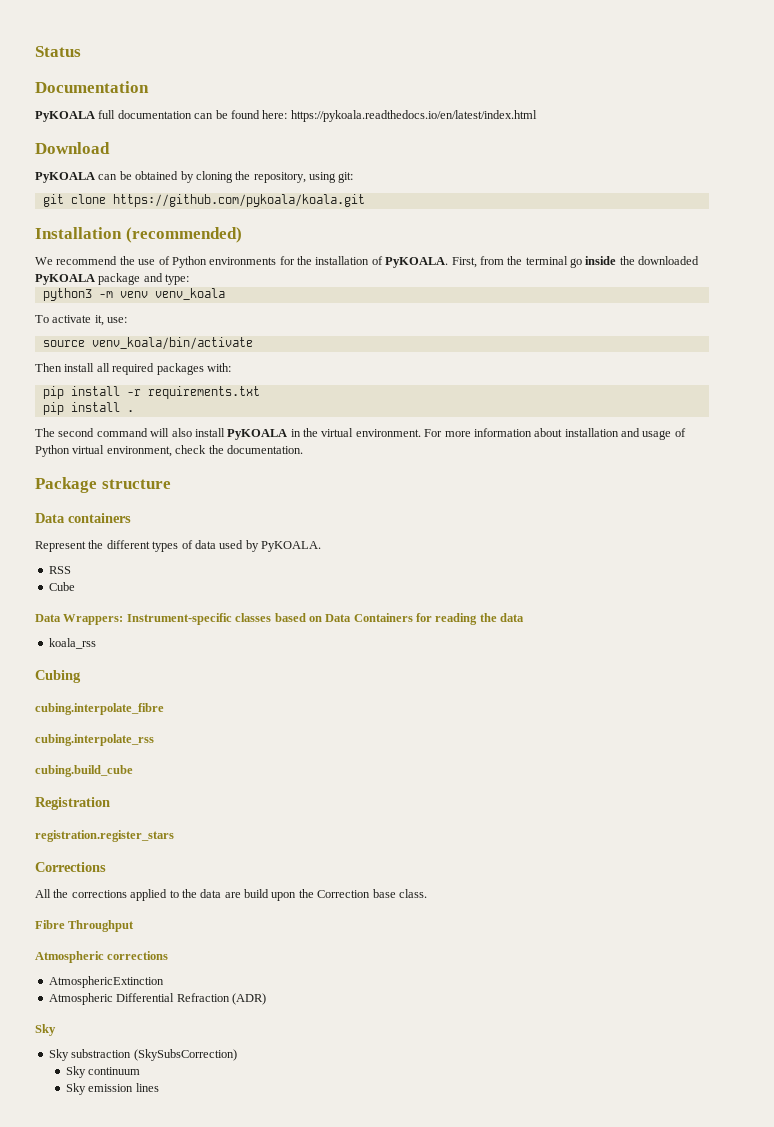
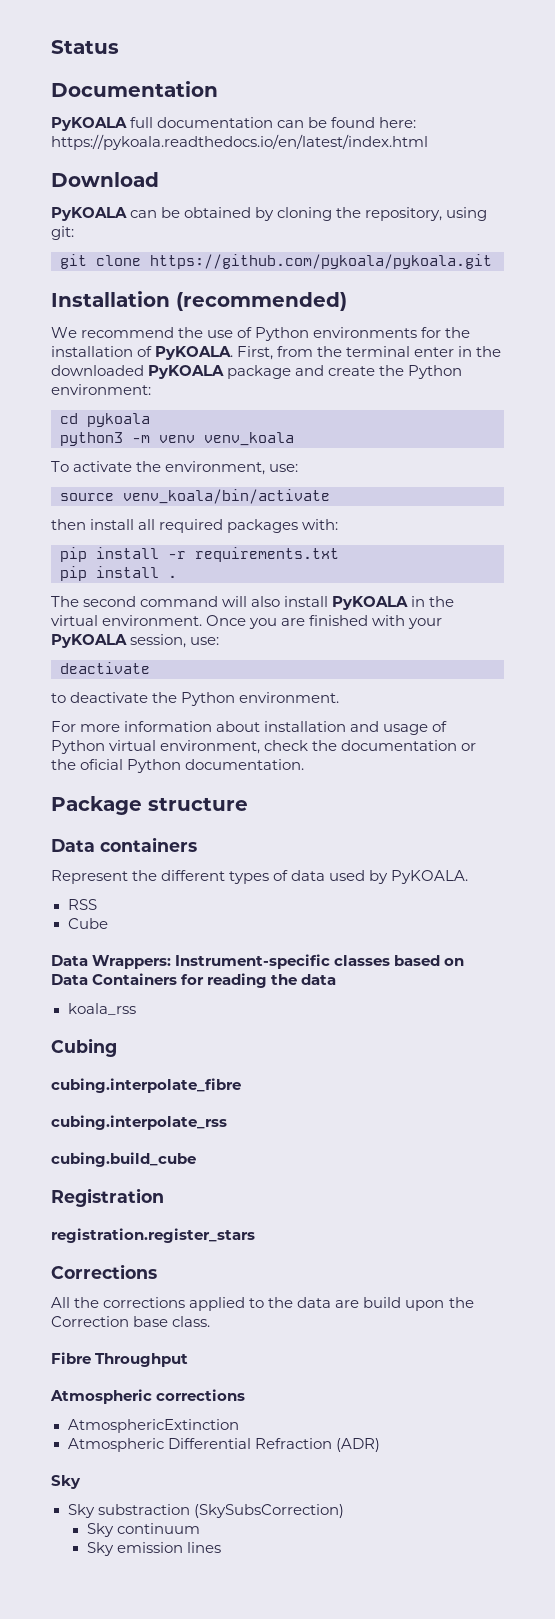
- git clone https://github.com/pykoala/koala.git
+ git clone https://github.com/pykoala/pykoala.git
- First, from the terminal go inside the downloaded PyKOALA package and type:
+ First, from the terminal enter in the downloaded PyKOALA package and create the Python environment:
+ cd pykoala
- To activate it, use:
+ To activate the environment, use:
- Then install all required packages with:
+ then install all required packages with:
- The second command will also install PyKOALA in the virtual environment. For more information about installation and usage of Python virtual environment, check the documentation.
+ The second command will also install PyKOALA in the virtual environment. Once you are finished with your PyKOALA session, use:
+ deactivate
+ to deactivate the Python environment.
+ For more information about installation and usage of Python virtual environment, check the documentation or the oficial Python documentation.

